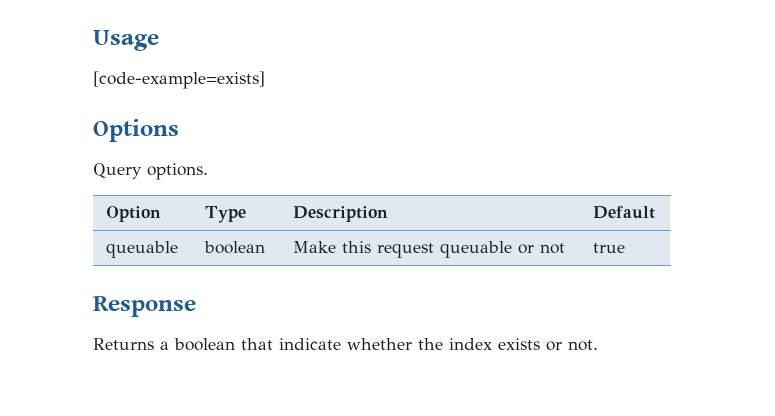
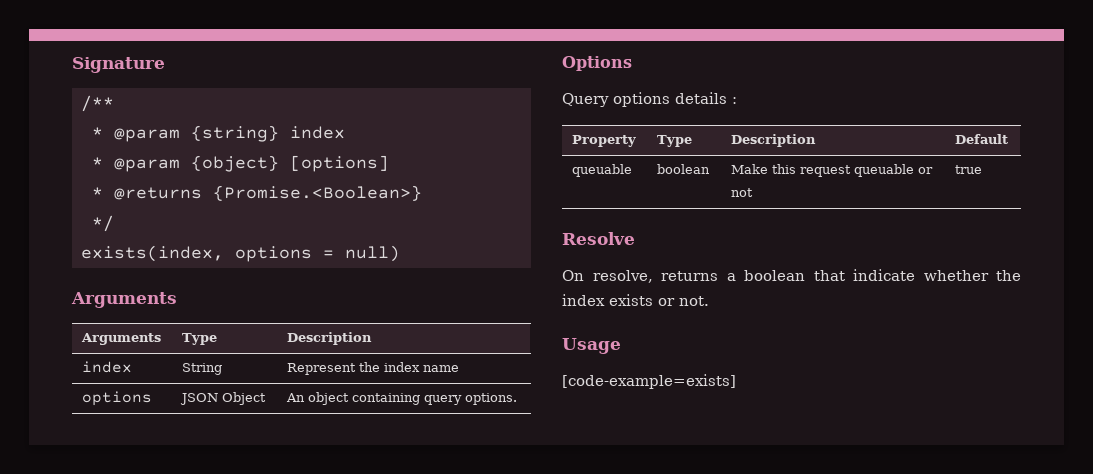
- Usage
- [code-example=exists]
+ Signature
+ /**
+ * @param {string} index
+ * @param {object} [options]
+ * @returns {Promise.<Boolean>}
+ */
+ exists(index, options = null)
+ Arguments
+ Arguments | Type | Description
+ index | String | Represent the index name
+ options | JSON Object | An object containing query options.
  Options
- Query options.
- Option | Type | Description | Default
+ Query options details :
+ Property | Type | Description | Default
- Response
- Returns a boolean that indicate whether the index exists or not.
+ Resolve
+ On resolve, returns a boolean that indicate whether the index exists or not.
+ Usage
+ [code-example=exists]

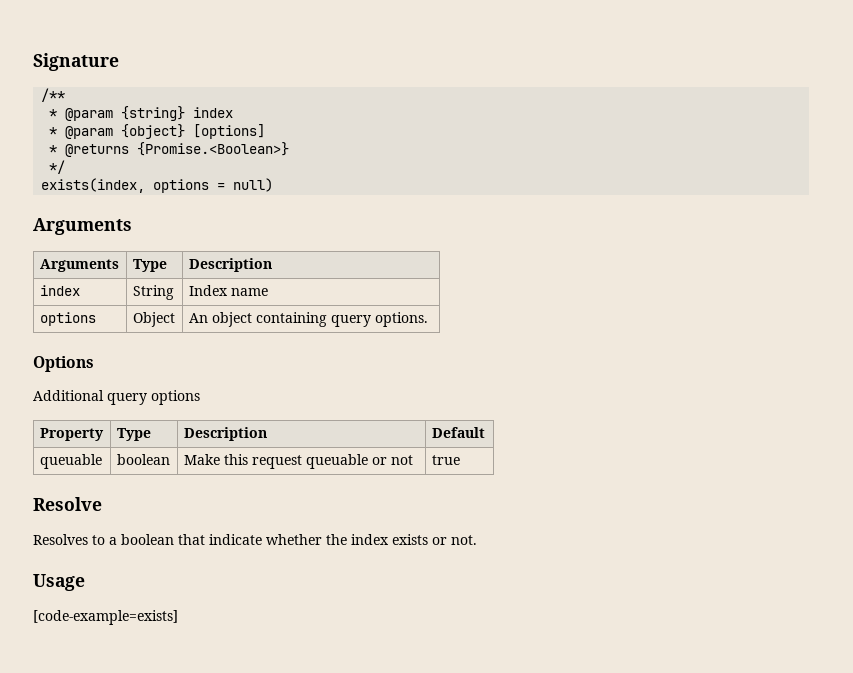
- index | String | Represent the index name
+ index | String | Index name
- options | JSON Object | An object containing query options.
+ options | Object | An object containing query options.
- Query options details :
+ Additional query options
- On resolve, returns a boolean that indicate whether the index exists or not.
+ Resolves to a boolean that indicate whether the index exists or not.

